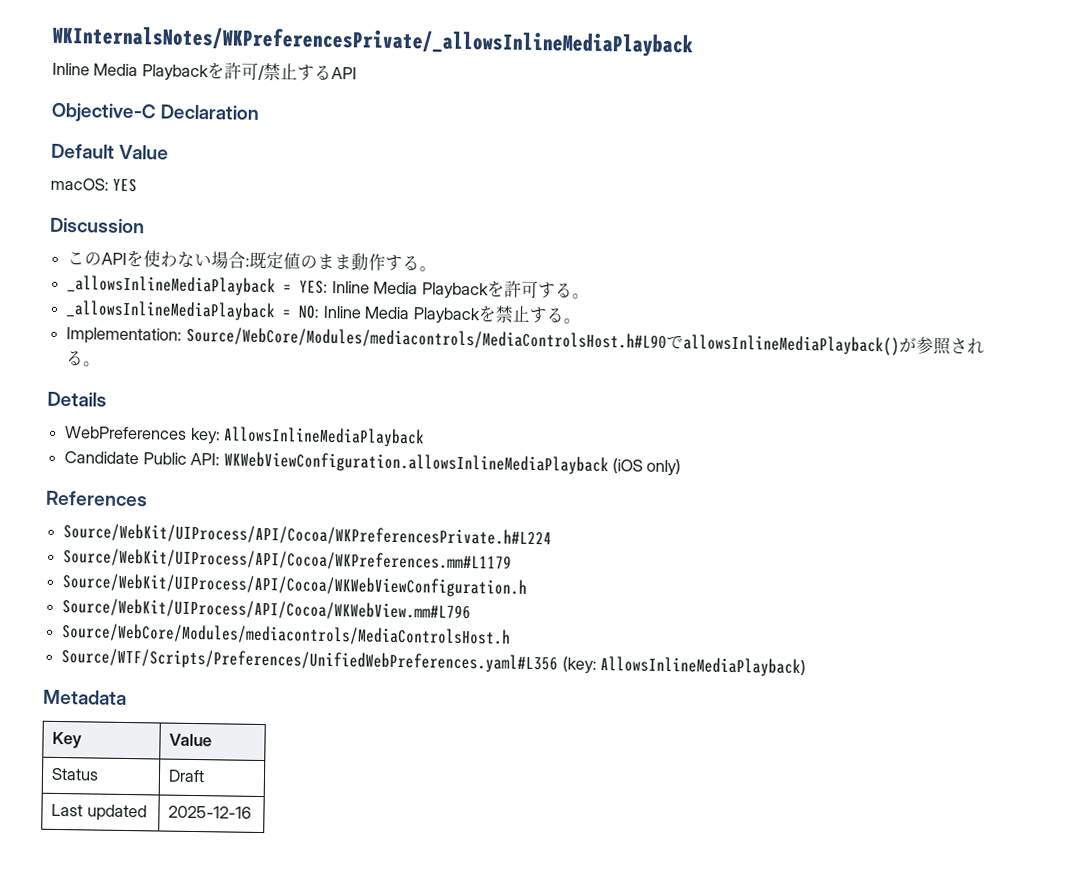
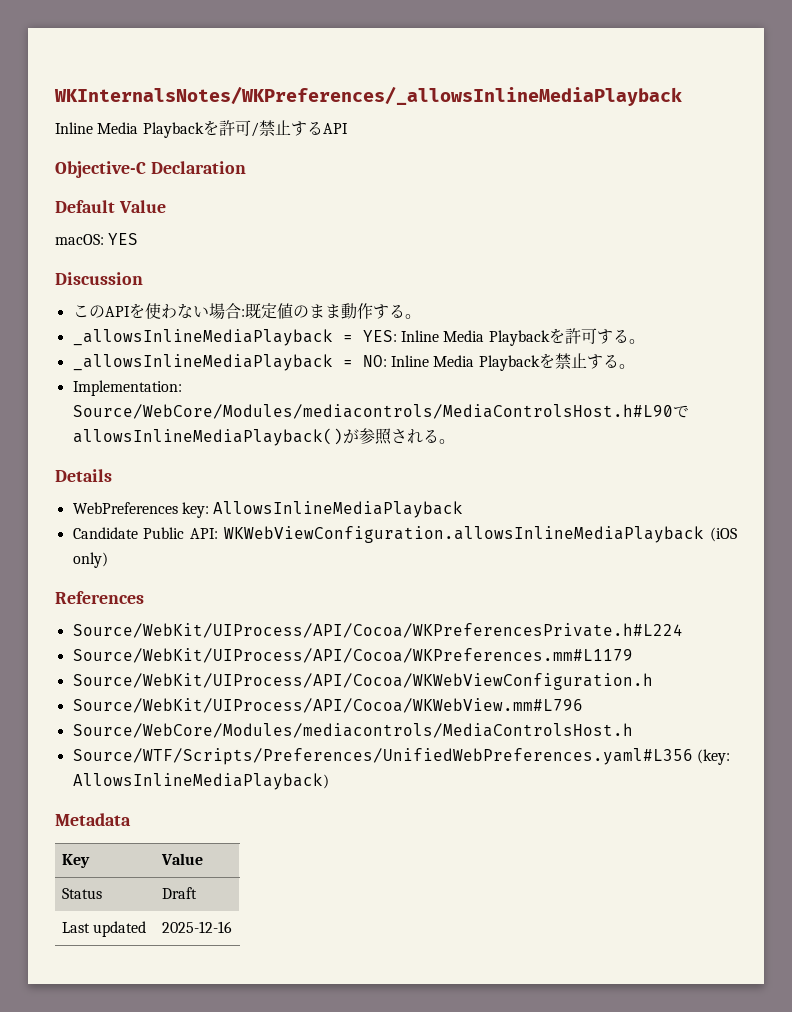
- WKInternalsNotes/WKPreferencesPrivate/_allowsInlineMediaPlayback
+ WKInternalsNotes/WKPreferences/_allowsInlineMediaPlayback

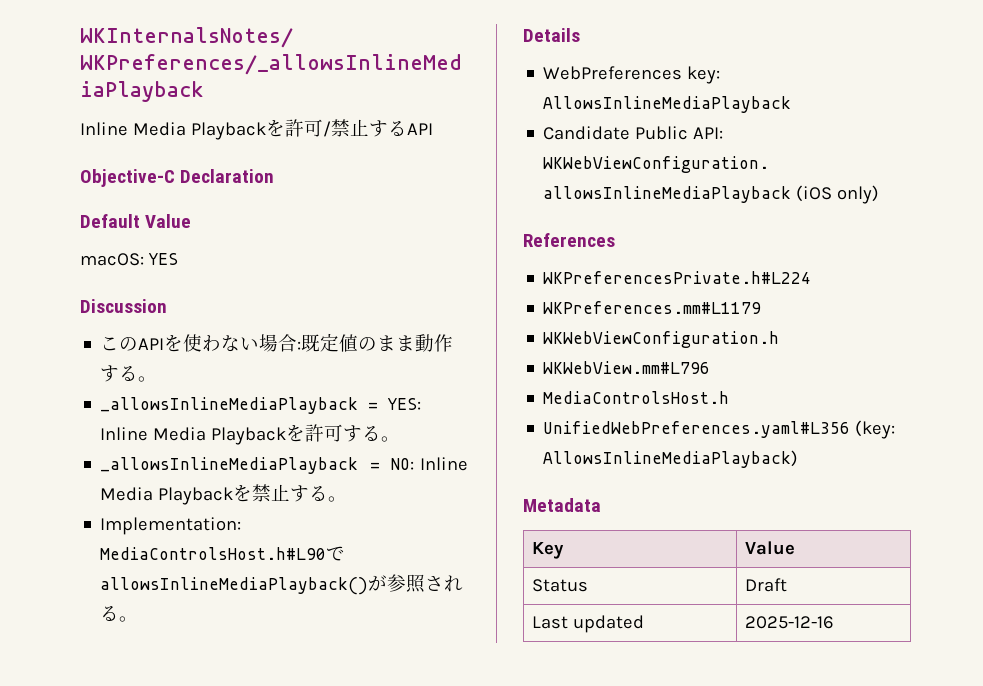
- Implementation: Source/WebCore/Modules/mediacontrols/MediaControlsHost.h#L90でallowsInlineMediaPlayback()が参照される。
+ Implementation: MediaControlsHost.h#L90でallowsInlineMediaPlayback()が参照される。
- Source/WebKit/UIProcess/API/Cocoa/WKPreferencesPrivate.h#L224
- Source/WebKit/UIProcess/API/Cocoa/WKPreferences.mm#L1179
- Source/WebKit/UIProcess/API/Cocoa/WKWebViewConfiguration.h
- Source/WebKit/UIProcess/API/Cocoa/WKWebView.mm#L796
- Source/WebCore/Modules/mediacontrols/MediaControlsHost.h
- Source/WTF/Scripts/Preferences/UnifiedWebPreferences.yaml#L356 (key: AllowsInlineMediaPlayback)
+ WKPreferencesPrivate.h#L224
+ WKPreferences.mm#L1179
+ WKWebViewConfiguration.h
+ WKWebView.mm#L796
+ MediaControlsHost.h
+ UnifiedWebPreferences.yaml#L356 (key: AllowsInlineMediaPlayback)

